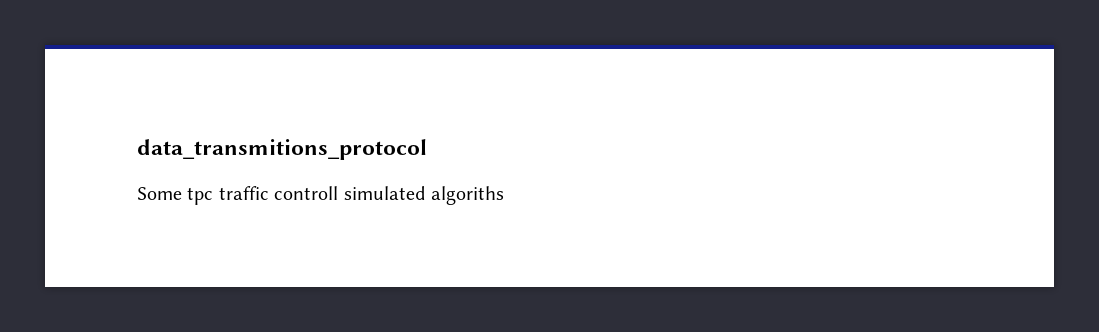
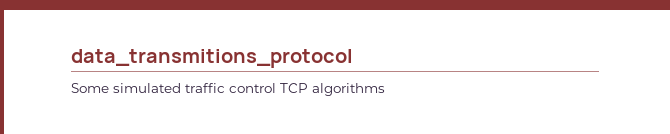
- Some tpc traffic controll simulated algoriths
+ Some simulated traffic control TCP algorithms

